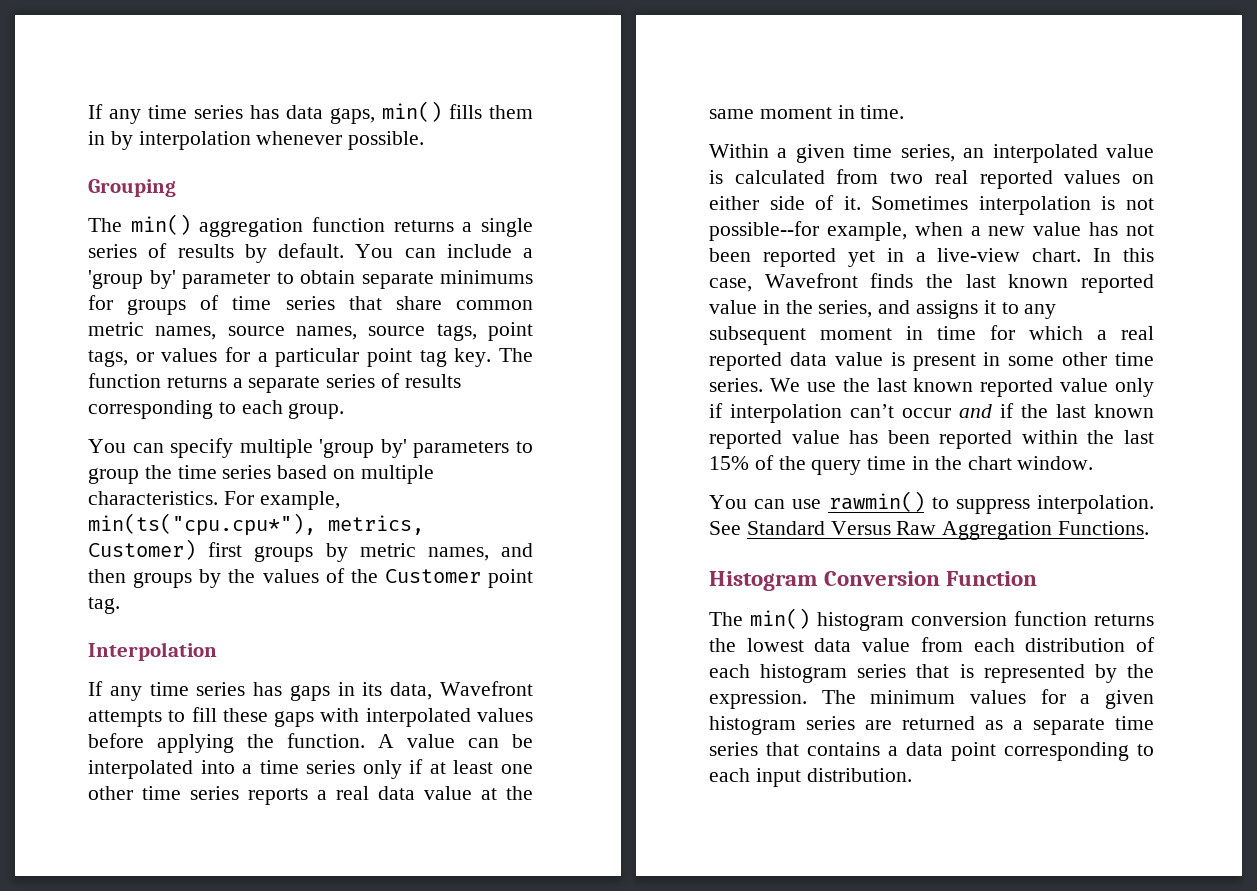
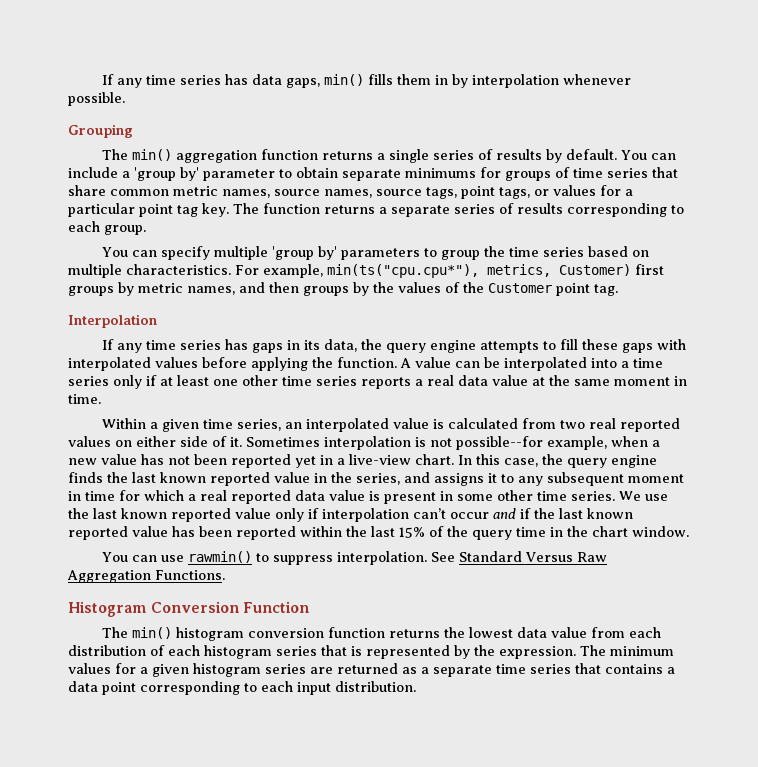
- If any time series has gaps in its data, Wavefront attempts to fill these gaps with interpolated values before applying the function.
+ If any time series has gaps in its data, the query engine attempts to fill these gaps with interpolated values before applying the function.
- In this case, Wavefront finds the last known reported value in the series, and assigns it to any subsequent moment in time for which a real reported data value is present in some other time series.
+ In this case, the query engine finds the last known reported value in the series, and assigns it to any subsequent moment in time for which a real reported data value is present in some other time series.

